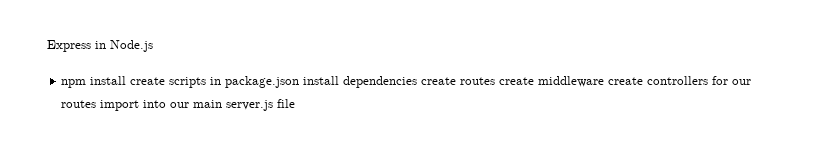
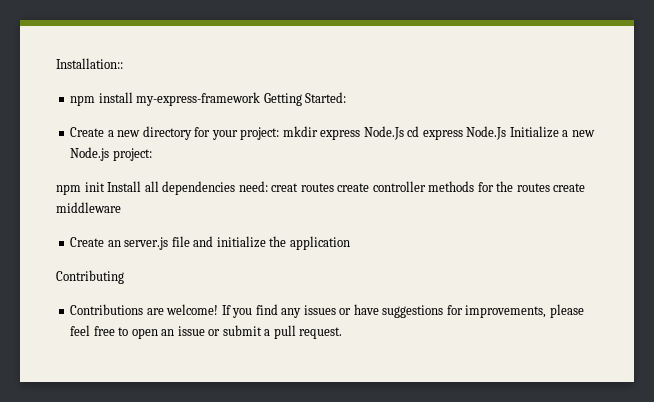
- Express in Node.js
+ Installation::
- npm install create scripts in package.json install dependencies create routes create middleware create controllers for our routes import into our main server.js file
+ npm install my-express-framework Getting Started:
+ Create a new directory for your project: mkdir express Node.Js cd express Node.Js Initialize a new Node.js project:
+ npm init Install all dependencies need: creat routes create controller methods for the routes create middleware
+ Create an server.js file and initialize the application
+ Contributing
+ Contributions are welcome! If you find any issues or have suggestions for improvements, please feel free to open an issue or submit a pull request.

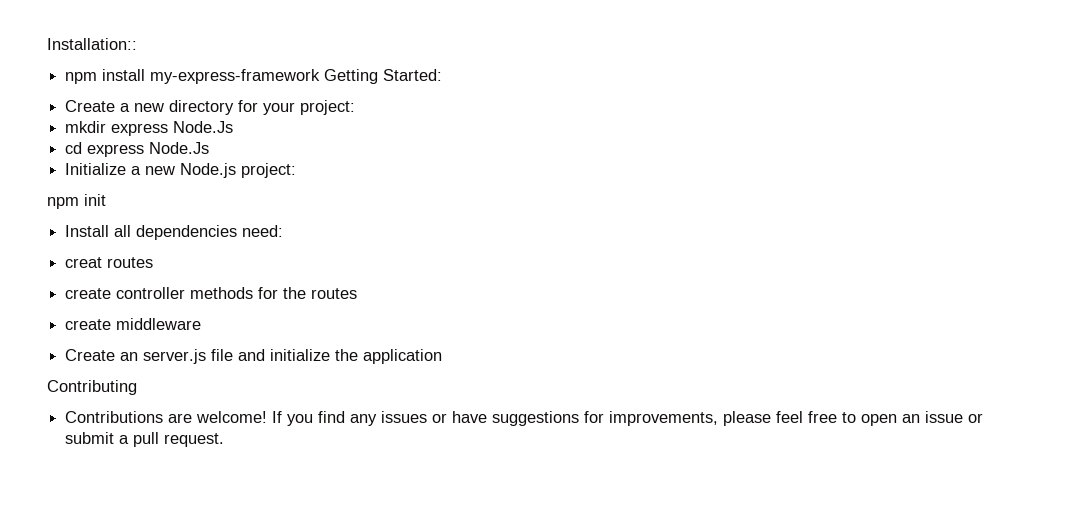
- Create a new directory for your project: mkdir express Node.Js cd express Node.Js Initialize a new Node.js project:
+ Create a new directory for your project:
+ mkdir express Node.Js
+ cd express Node.Js
+ Initialize a new Node.js project:
- npm init Install all dependencies need: creat routes create controller methods for the routes create middleware
+ npm init
+ Install all dependencies need:
+ creat routes
+ create controller methods for the routes
+ create middleware

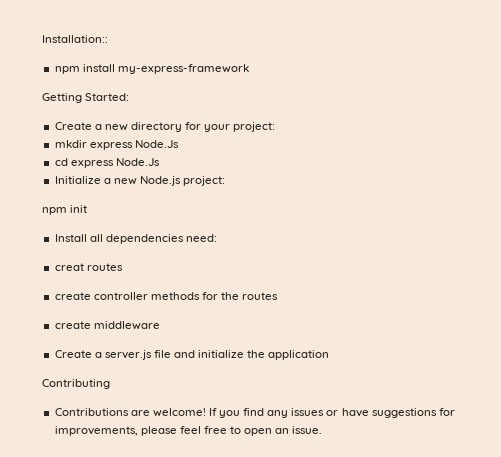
- npm install my-express-framework Getting Started:
+ npm install my-express-framework
+ Getting Started:
- Create an server.js file and initialize the application
+ Create a server.js file and initialize the application
- If you find any issues or have suggestions for improvements, please feel free to open an issue or submit a pull request.
+ If you find any issues or have suggestions for improvements, please feel free to open an issue.

